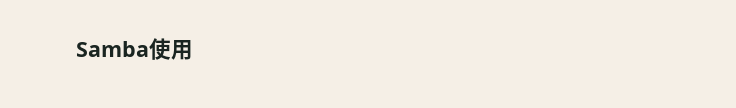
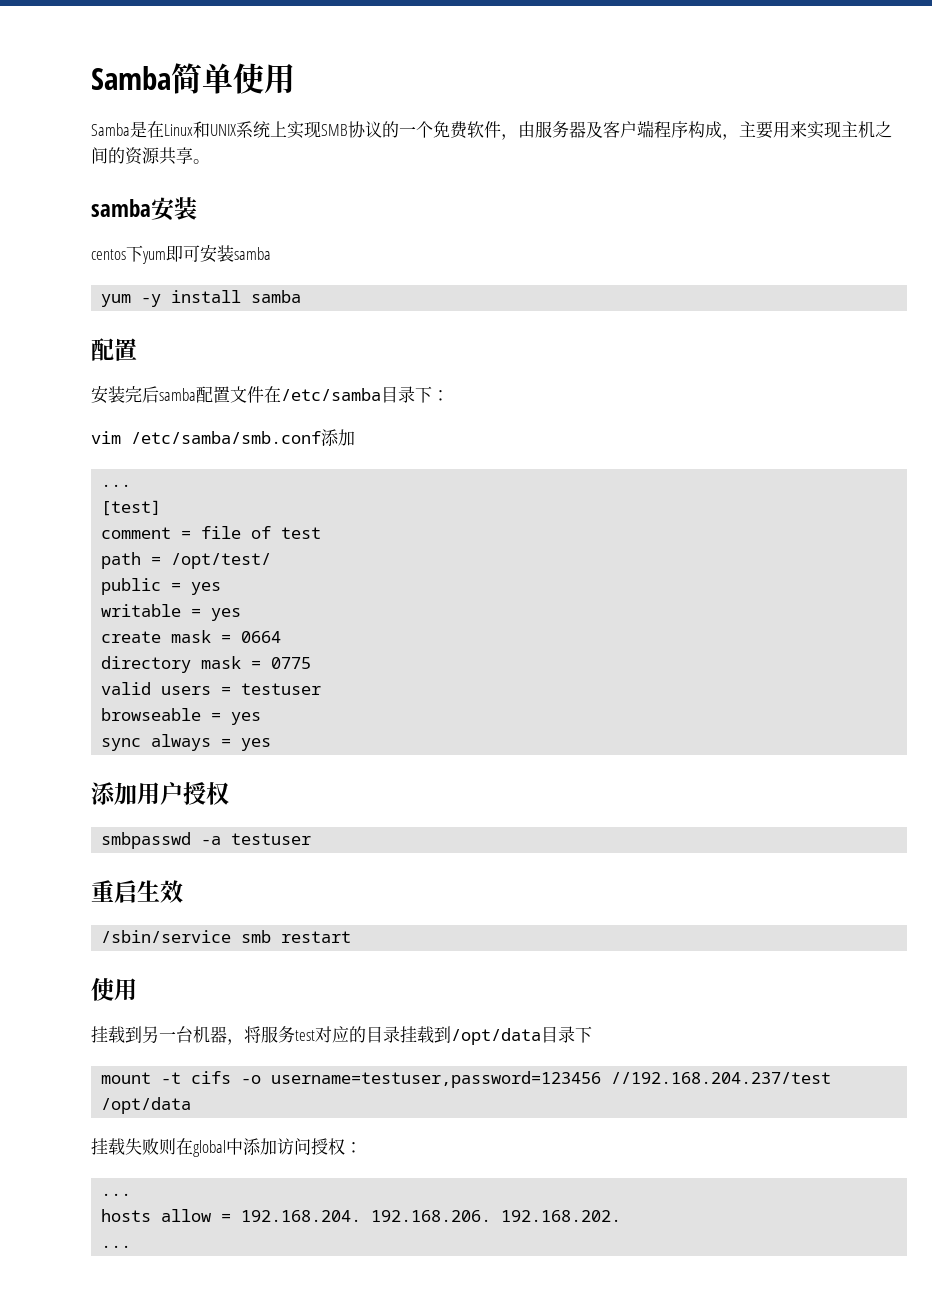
- Samba使用
+ Samba简单使用
+ Samba是在Linux和UNIX系统上实现SMB协议的一个免费软件，由服务器及客户端程序构成，主要用来实现主机之间的资源共享。
+ samba安装
+ centos下yum即可安装samba
+ yum -y install samba
+ 配置
+ 安装完后samba配置文件在/etc/samba目录下：
+ vim /etc/samba/smb.conf添加
+ ...
+ [test]
+ comment = file of test
+ path = /opt/test/
+ public = yes
+ writable = yes
+ create mask = 0664
+ directory mask = 0775
+ valid users = testuser
+ browseable = yes
+ sync always = yes
+ 添加用户授权
+ smbpasswd -a testuser
+ 重启生效
+ /sbin/service smb restart
+ 使用
+ 挂载到另一台机器，将服务test对应的目录挂载到/opt/data目录下
+ mount -t cifs -o username=testuser,password=123456 //192.168.204.237/test /opt/data
+ 挂载失败则在global中添加访问授权：
+ ...
+ hosts allow = 192.168.204. 192.168.206. 192.168.202.
+ ...

